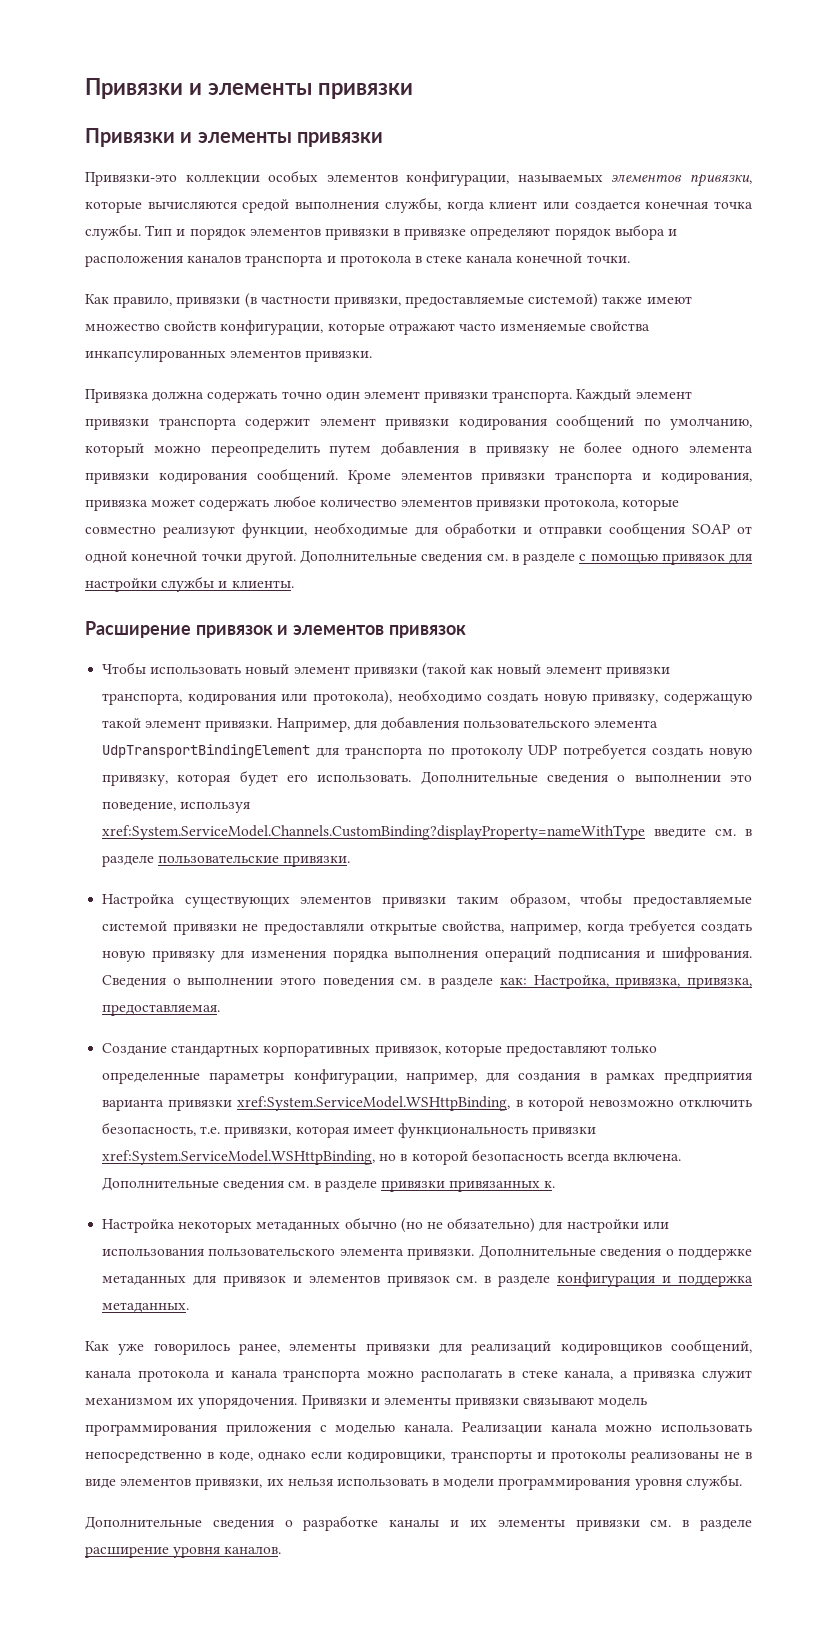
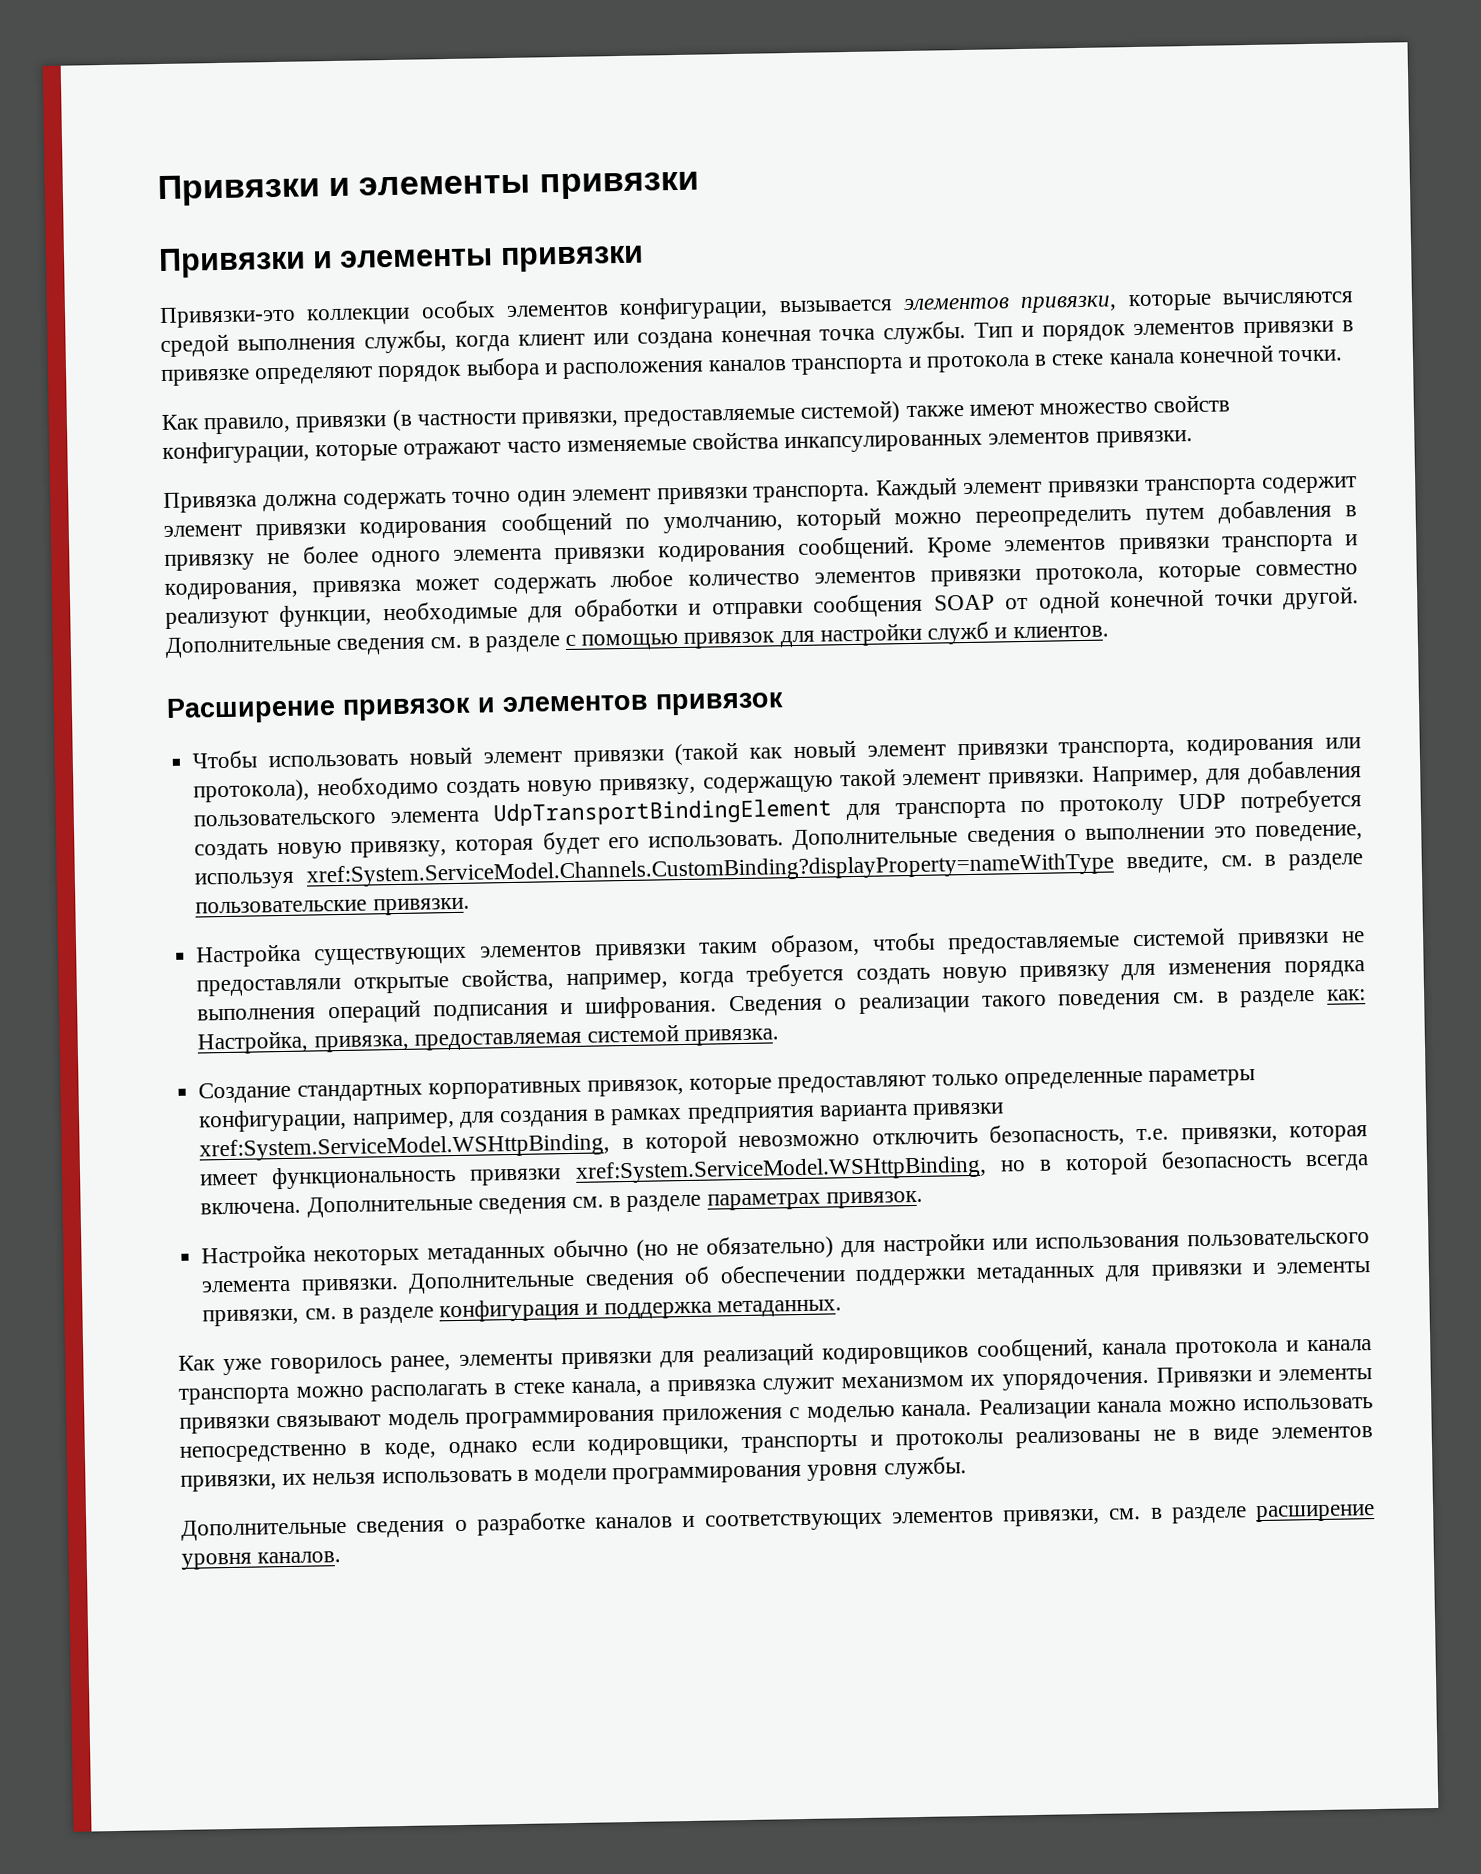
- Привязки-это коллекции особых элементов конфигурации, называемых элементов привязки, которые вычисляются средой выполнения службы, когда клиент или создается конечная точка службы.
+ Привязки-это коллекции особых элементов конфигурации, вызывается элементов привязки, которые вычисляются средой выполнения службы, когда клиент или создана конечная точка службы.
- Дополнительные сведения см. в разделе с помощью привязок для настройки службы и клиенты.
+ Дополнительные сведения см. в разделе с помощью привязок для настройки служб и клиентов.
- Дополнительные сведения о выполнении это поведение, используя xref:System.ServiceModel.Channels.CustomBinding?displayProperty=nameWithType введите см. в разделе пользовательские привязки.
+ Дополнительные сведения о выполнении это поведение, используя xref:System.ServiceModel.Channels.CustomBinding?displayProperty=nameWithType введите, см. в разделе пользовательские привязки.
- Сведения о выполнении этого поведения см. в разделе как: Настройка, привязка, привязка, предоставляемая.
+ Сведения о реализации такого поведения см. в разделе как: Настройка, привязка, предоставляемая системой привязка.
- Дополнительные сведения см. в разделе привязки привязанных к.
+ Дополнительные сведения см. в разделе параметрах привязок.
- Дополнительные сведения о поддержке метаданных для привязок и элементов привязок см. в разделе конфигурация и поддержка метаданных.
+ Дополнительные сведения об обеспечении поддержки метаданных для привязки и элементы привязки, см. в разделе конфигурация и поддержка метаданных.
- Дополнительные сведения о разработке каналы и их элементы привязки см. в разделе расширение уровня каналов.
+ Дополнительные сведения о разработке каналов и соответствующих элементов привязки, см. в разделе расширение уровня каналов.

